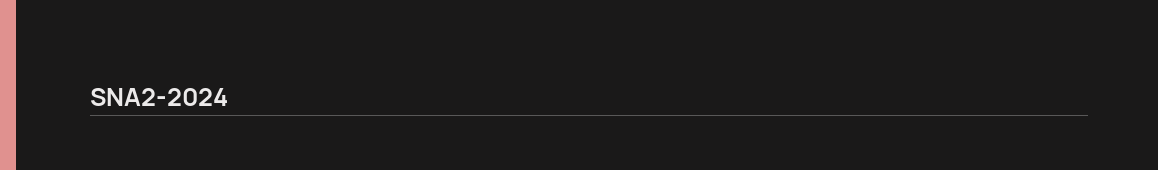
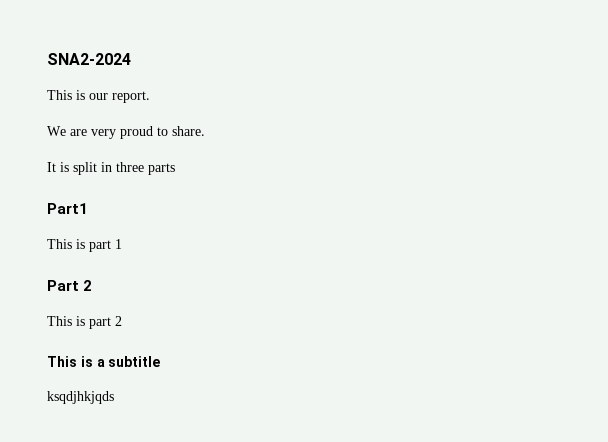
+ This is our report.
+ We are very proud to share.
+ It is split in three parts
+ Part1
+ This is part 1
+ Part 2
+ This is part 2
+ This is a subtitle
+ ksqdjhkjqds

